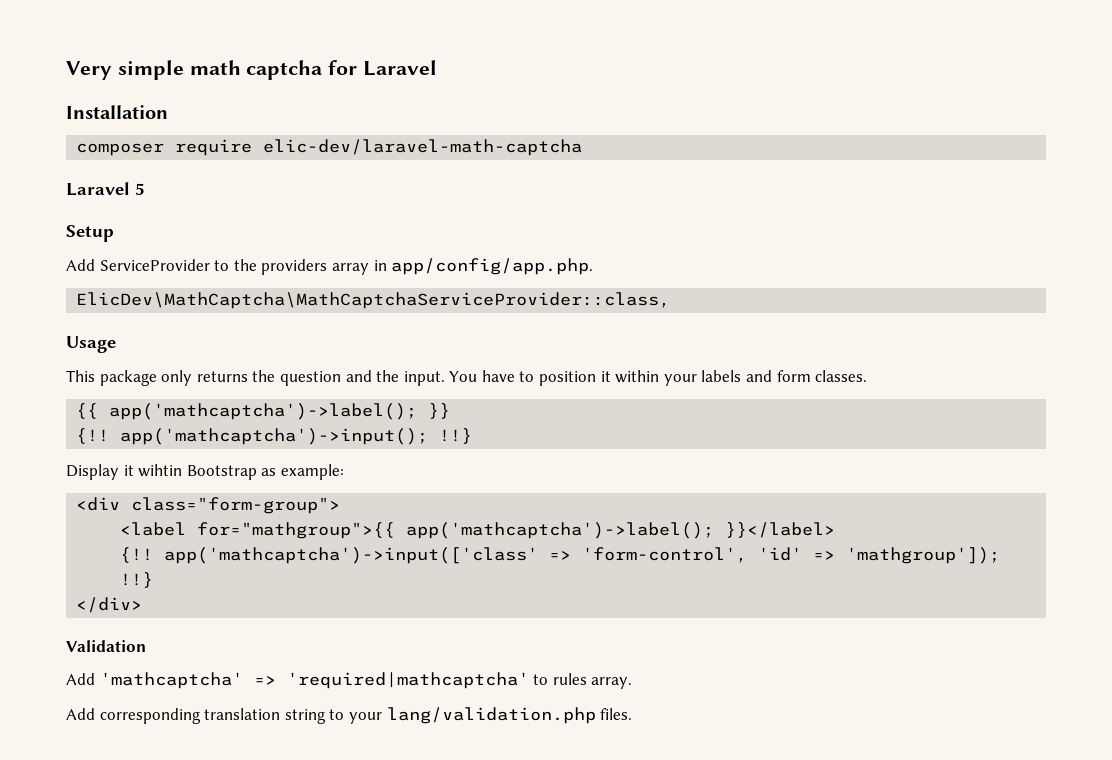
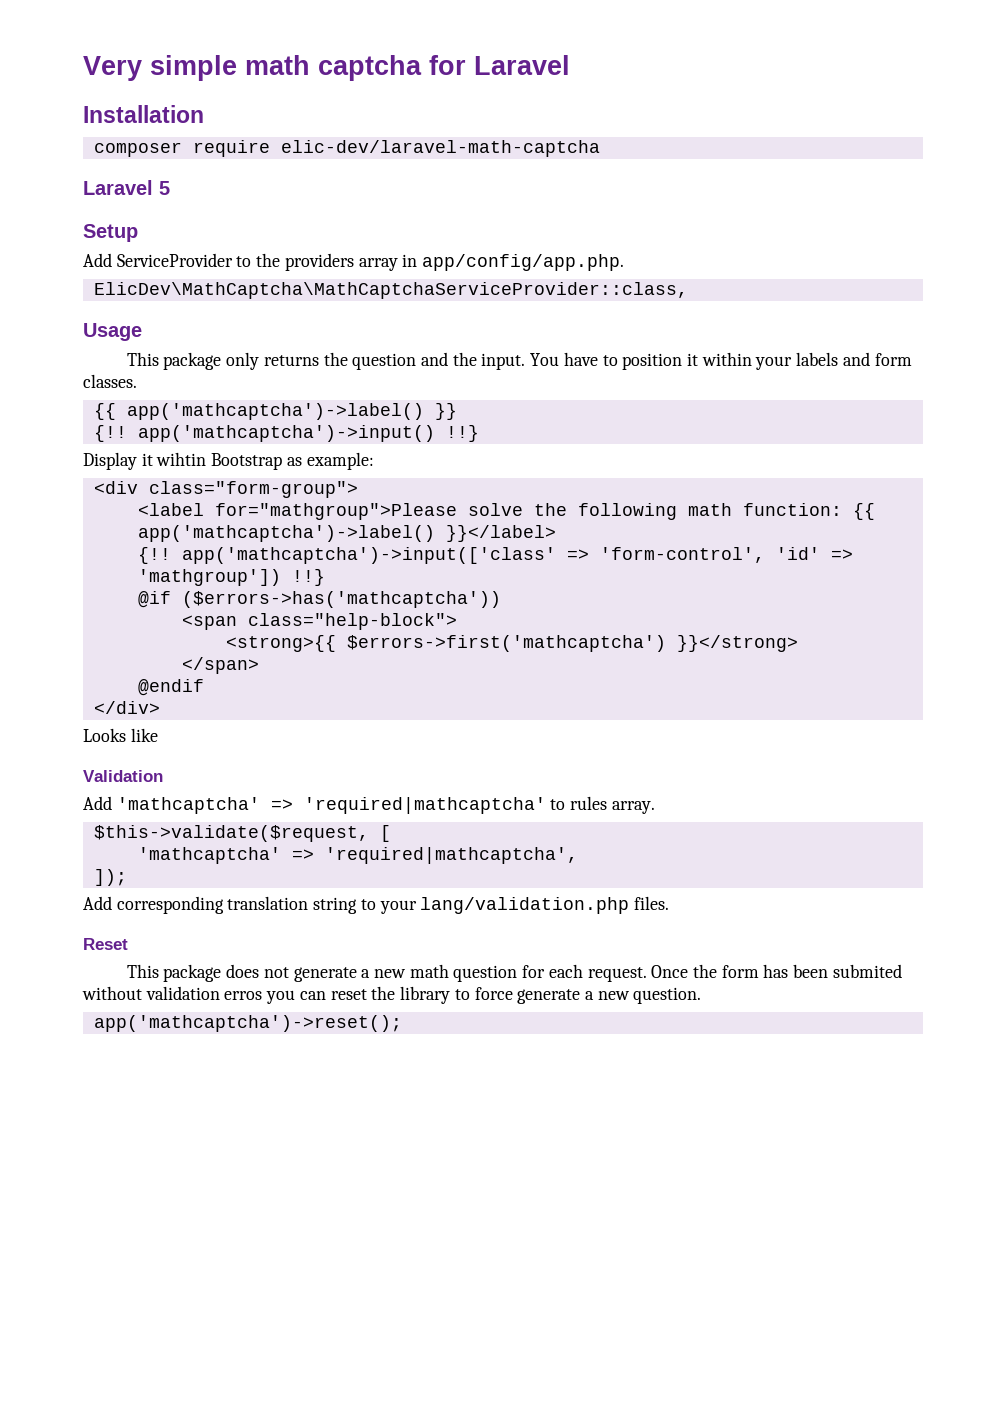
- {{ app('mathcaptcha')->label(); }}
+ {{ app('mathcaptcha')->label() }}
- {!! app('mathcaptcha')->input(); !!}
+ {!! app('mathcaptcha')->input() !!}
- <label for="mathgroup">{{ app('mathcaptcha')->label(); }}</label>
+ <label for="mathgroup">Please solve the following math function: {{ app('mathcaptcha')->label() }}</label>
- {!! app('mathcaptcha')->input(['class' => 'form-control', 'id' => 'mathgroup']); !!}
+ {!! app('mathcaptcha')->input(['class' => 'form-control', 'id' => 'mathgroup']) !!}
+ @if ($errors->has('mathcaptcha'))
+ <span class="help-block">
+ <strong>{{ $errors->first('mathcaptcha') }}</strong>
+ </span>
+ @endif
+ Looks like
+ $this->validate($request, [
+ 'mathcaptcha' => 'required|mathcaptcha',
+ ]);
+ Reset
+ This package does not generate a new math question for each request. Once the form has been submited without validation erros you can reset the library to force generate a new question.
+ app('mathcaptcha')->reset();

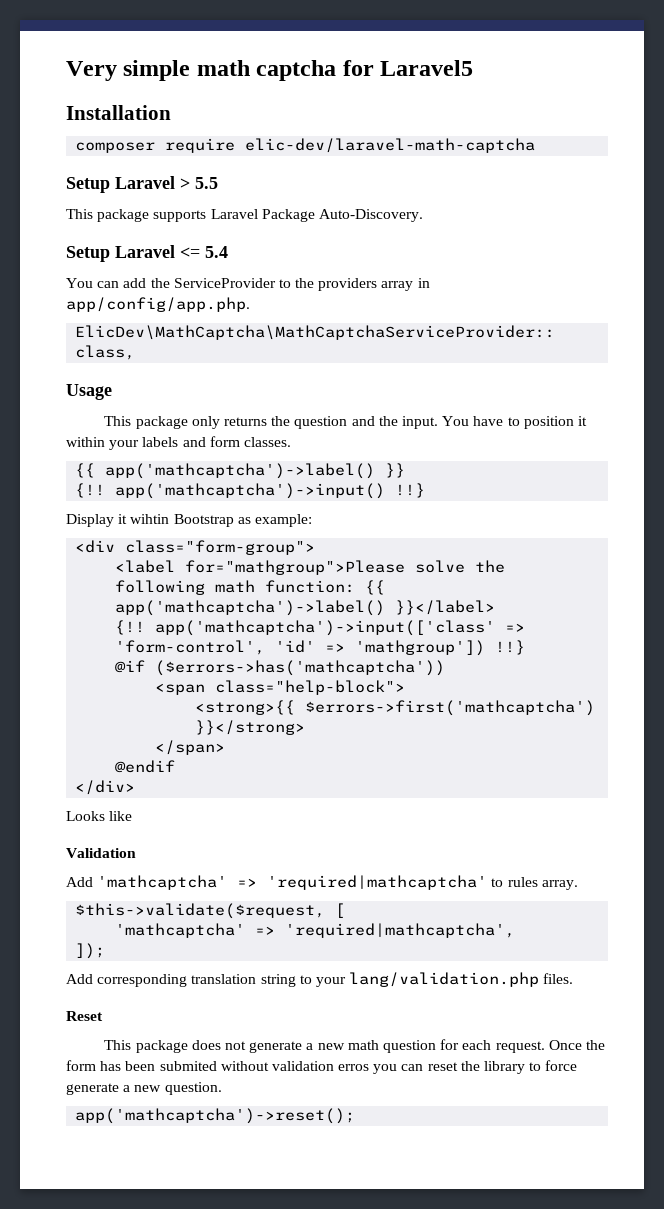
- Very simple math captcha for Laravel
+ Very simple math captcha for Laravel5
- Laravel 5
- Setup
- Add ServiceProvider to the providers array in app/config/app.php.
+ Setup Laravel > 5.5
+ This package supports Laravel Package Auto-Discovery.
+ Setup Laravel <= 5.4
+ You can add the ServiceProvider to the providers array in app/config/app.php.

